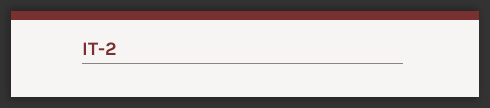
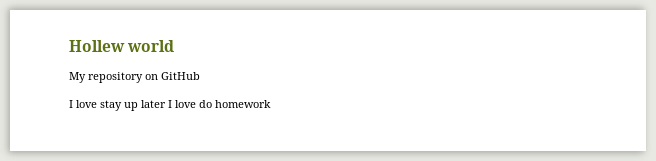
- IT-2
+ Hollew world
+ My repository on GitHub
+ I love stay up later I love do homework

